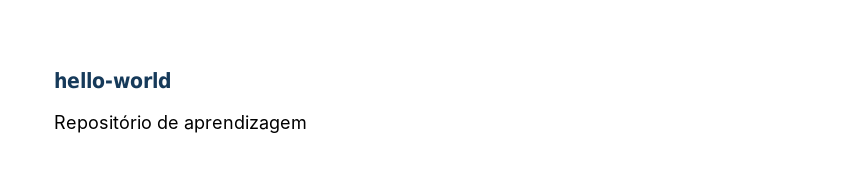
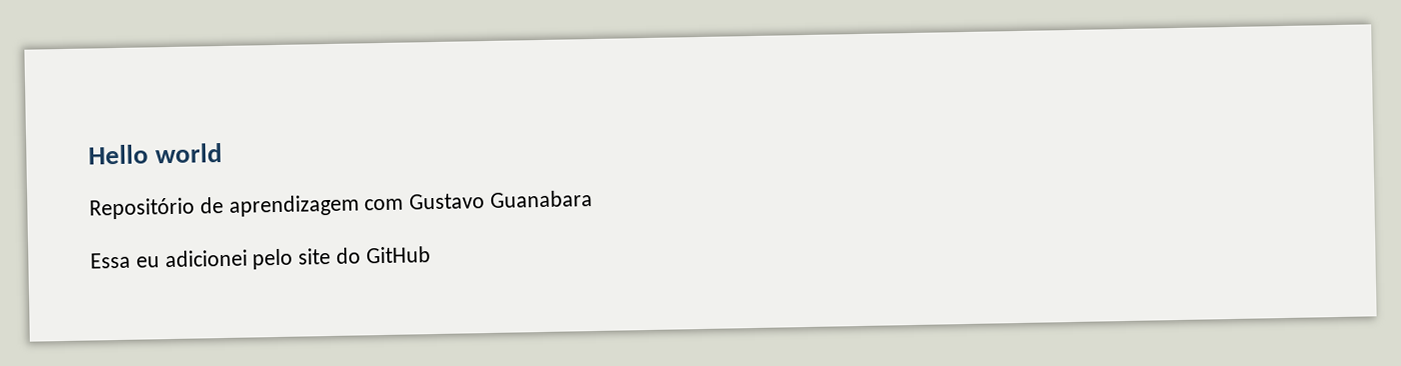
- hello-world
+ Hello world
- Repositório de aprendizagem
+ Repositório de aprendizagem com Gustavo Guanabara
+ Essa eu adicionei pelo site do GitHub

